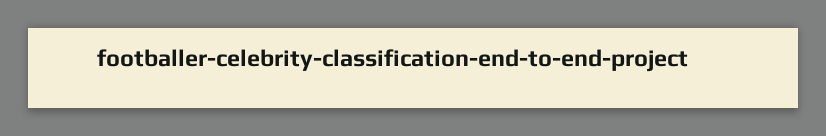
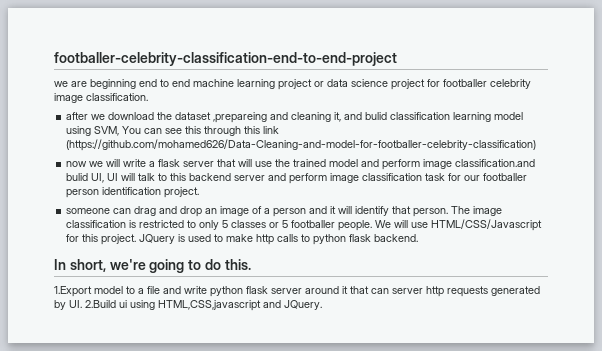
+ we are beginning end to end machine learning project or data science project for footballer celebrity image classification.
+ after we download the dataset ,prepareing and cleaning it, and bulid classification learning model using SVM, You can see this through this link (https://github.com/mohamed626/Data-Cleaning-and-model-for-footballer-celebrity-classification)
+ now we will write a flask server that will use the trained model and perform image classification.and bulid UI, UI will talk to this backend server and perform image classification task for our footballer person identification project.
+ someone can drag and drop an image of a person and it will identify that person. The image classification is restricted to only 5 classes or 5 footballer people. We will use HTML/CSS/Javascript for this project. JQuery is used to make http calls to python flask backend.
+ In short, we're going to do this.
+ 1.Export model to a file and write python flask server around it that can server http requests generated by UI. 2.Build ui using HTML,CSS,javascript and JQuery.

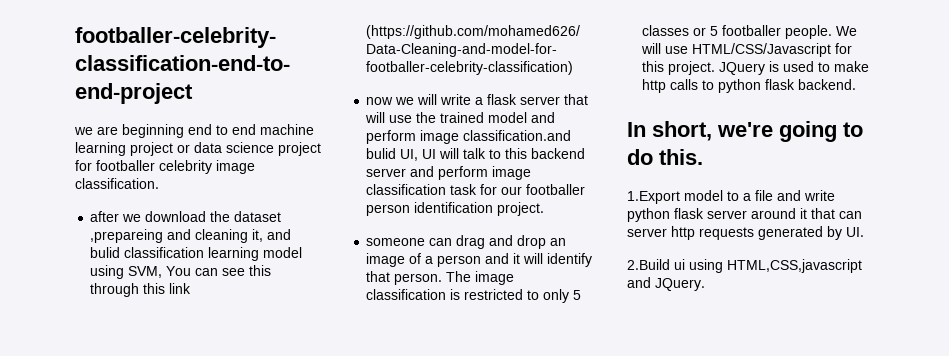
- 1.Export model to a file and write python flask server around it that can server http requests generated by UI. 2.Build ui using HTML,CSS,javascript and JQuery.
+ 1.Export model to a file and write python flask server around it that can server http requests generated by UI.
+ 2.Build ui using HTML,CSS,javascript and JQuery.

